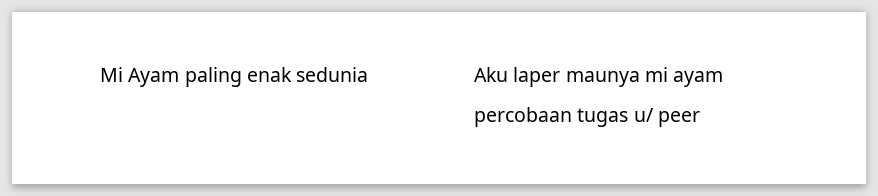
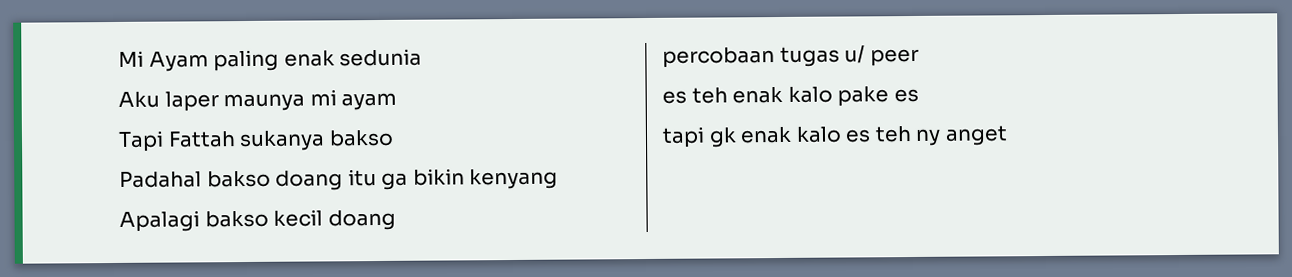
+ Tapi Fattah sukanya bakso
+ Padahal bakso doang itu ga bikin kenyang
+ Apalagi bakso kecil doang
  percobaan tugas u/ peer
+ es teh enak kalo pake es
+ tapi gk enak kalo es teh ny anget

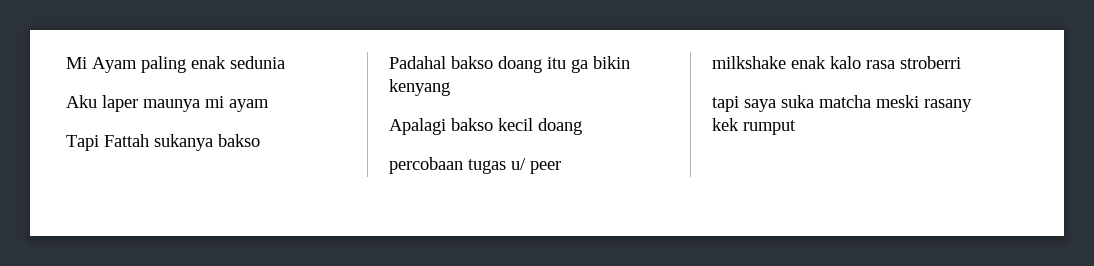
- es teh enak kalo pake es
- tapi gk enak kalo es teh ny anget
+ milkshake enak kalo rasa stroberri
+ tapi saya suka matcha meski rasany kek rumput

